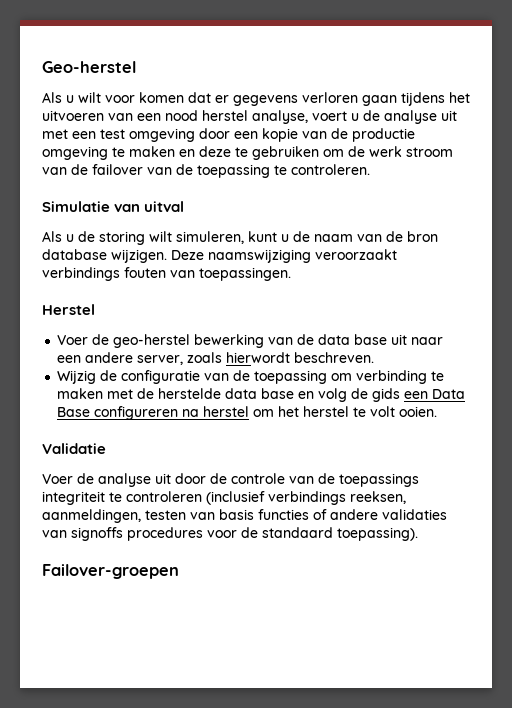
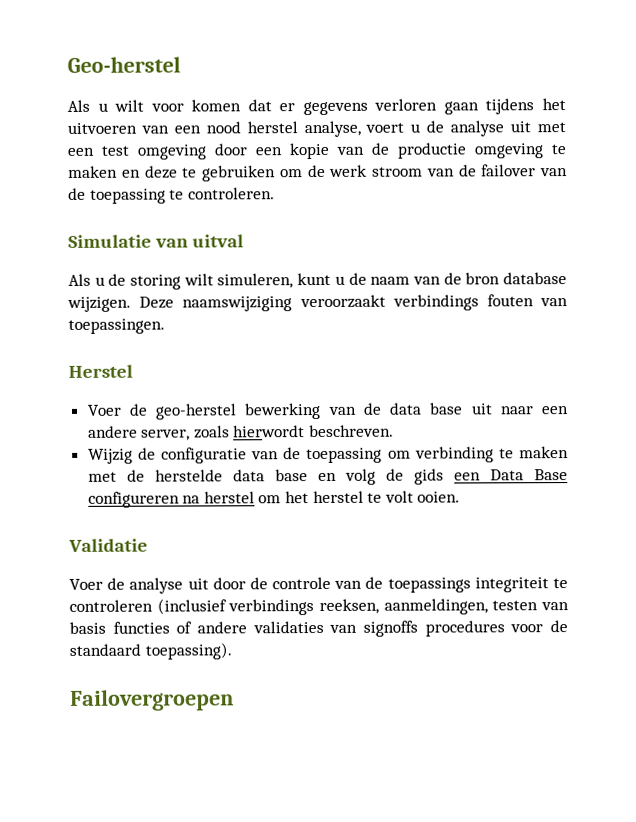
- Failover-groepen
+ Failovergroepen

